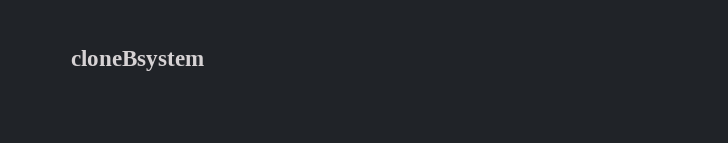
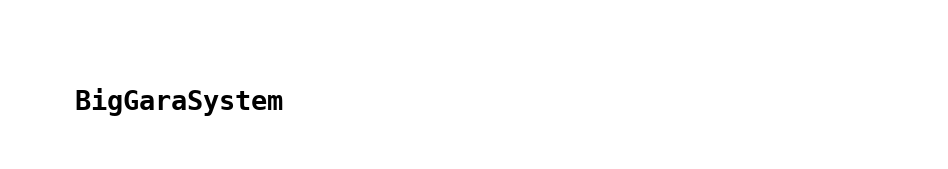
- cloneBsystem
+ BigGaraSystem

